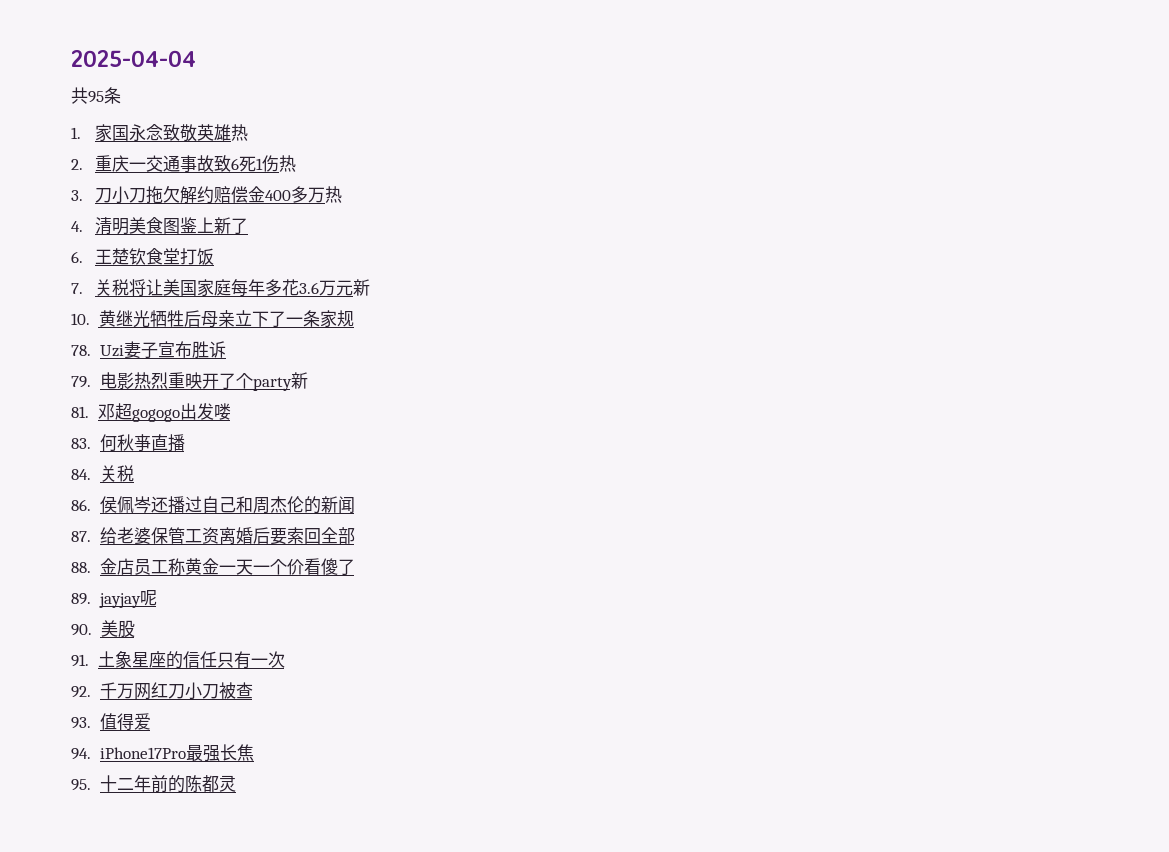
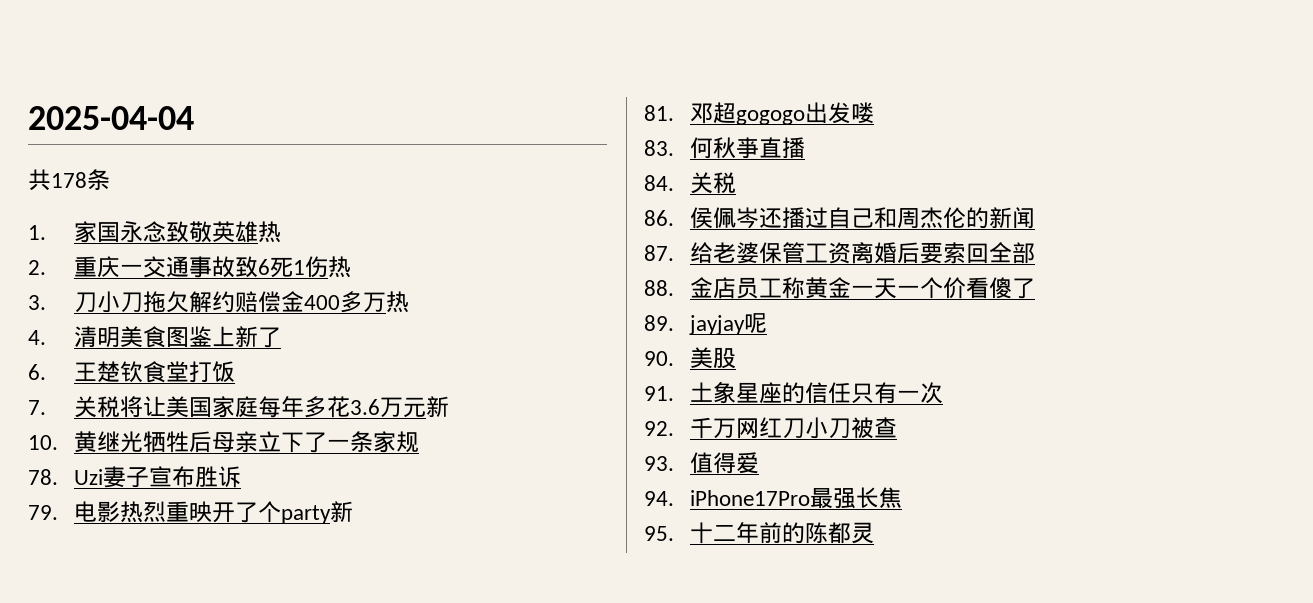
- 共95条
+ 共178条

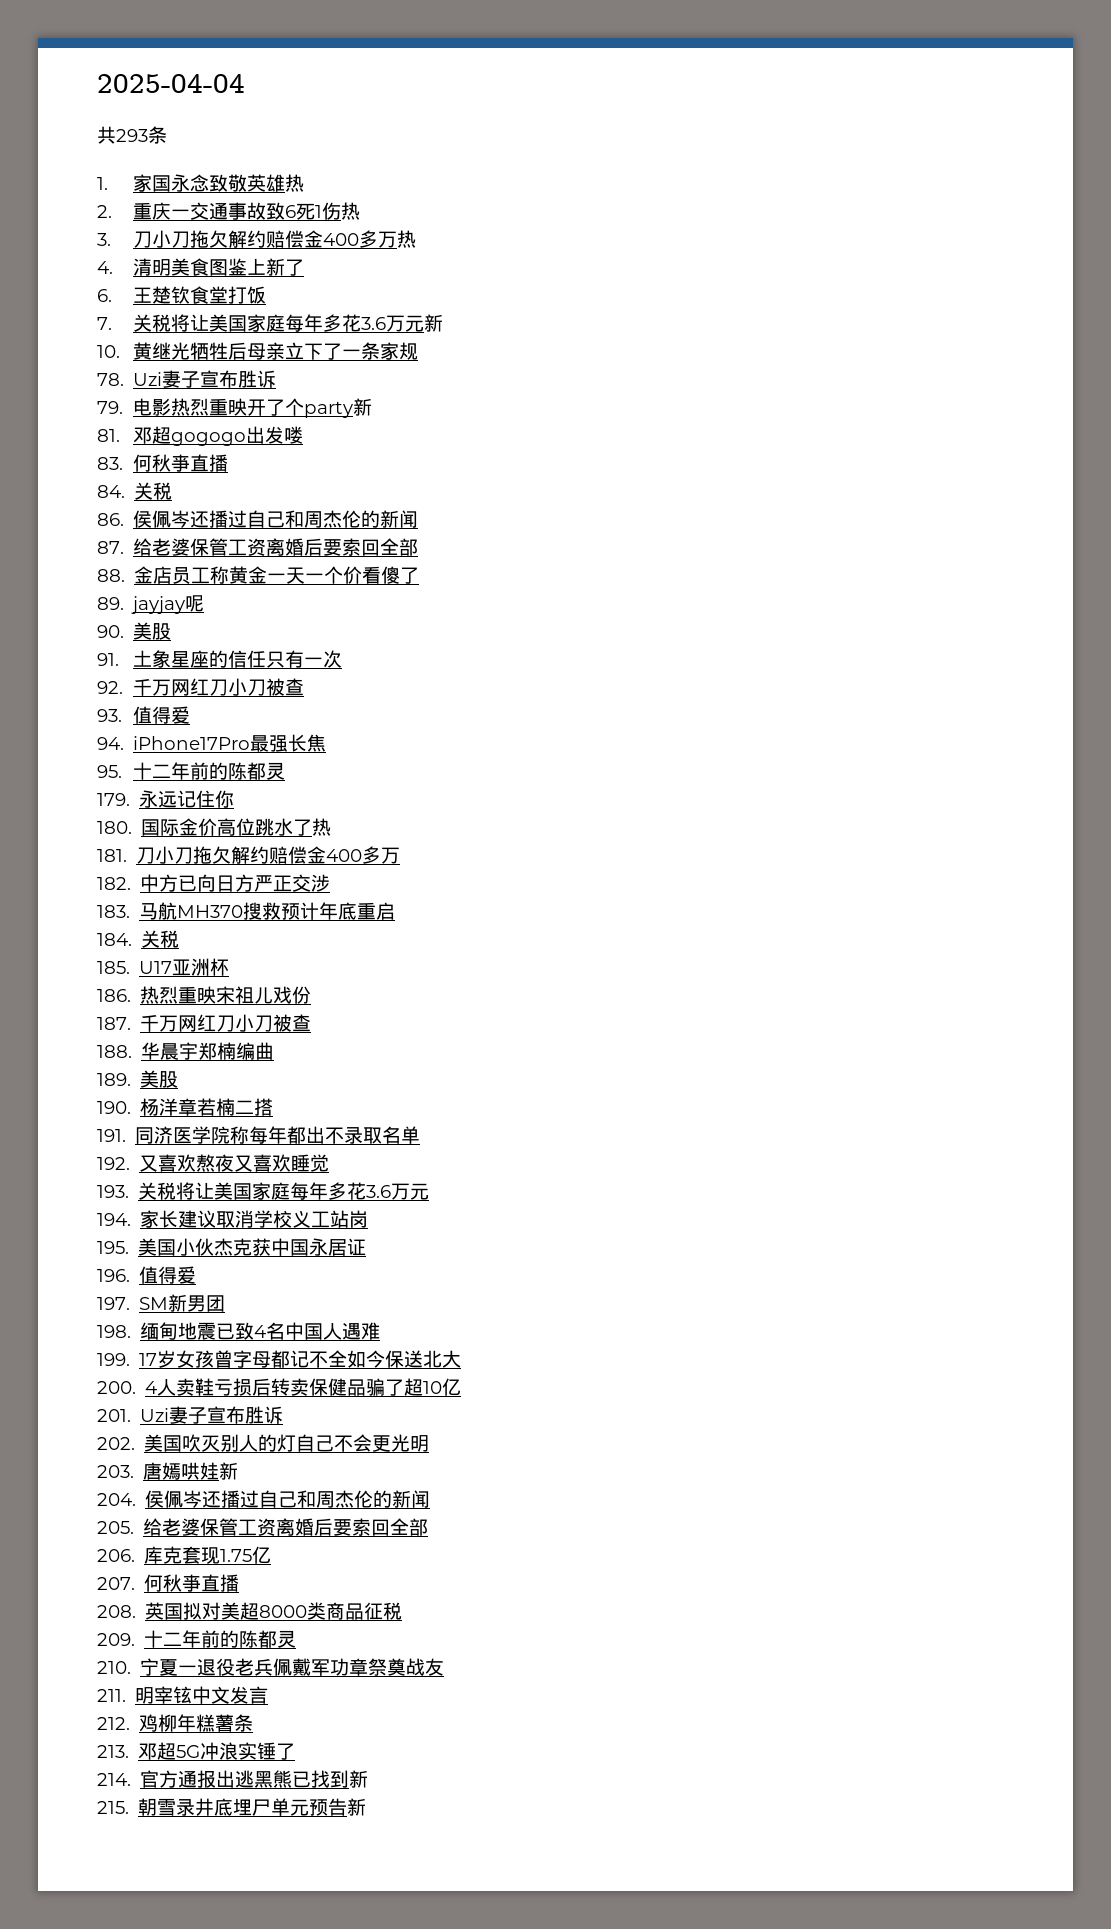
- 共178条
+ 共293条
+ 179.永远记住你
+ 180.国际金价高位跳水了热
+ 181.刀小刀拖欠解约赔偿金400多万
+ 182.中方已向日方严正交涉
+ 183.马航MH370搜救预计年底重启
+ 184.关税
+ 185. U17亚洲杯
+ 186.热烈重映宋祖儿戏份
+ 187.千万网红刀小刀被查
+ 188.华晨宇郑楠编曲
+ 189.美股
+ 190.杨洋章若楠二搭
+ 191.同济医学院称每年都出不录取名单
+ 192.又喜欢熬夜又喜欢睡觉
+ 193.关税将让美国家庭每年多花3.6万元
+ 194.家长建议取消学校义工站岗
+ 195.美国小伙杰克获中国永居证
+ 196.值得爱
+ 197. SM新男团
+ 198.缅甸地震已致4名中国人遇难
+ 199. 17岁女孩曾字母都记不全如今保送北大
+ 200. 4人卖鞋亏损后转卖保健品骗了超10亿
+ 201. Uzi妻子宣布胜诉
+ 202.美国吹灭别人的灯自己不会更光明
+ 203.唐嫣哄娃新
+ 204.侯佩岑还播过自己和周杰伦的新闻
+ 205.给老婆保管工资离婚后要索回全部
+ 206.库克套现1.75亿
+ 207.何秋亊直播
+ 208.英国拟对美超8000类商品征税
+ 209.十二年前的陈都灵
+ 210.宁夏一退役老兵佩戴军功章祭奠战友
+ 211.明宰铉中文发言
+ 212.鸡柳年糕薯条
+ 213.邓超5G冲浪实锤了
+ 214.官方通报出逃黑熊已找到新
+ 215.朝雪录井底埋尸单元预告新

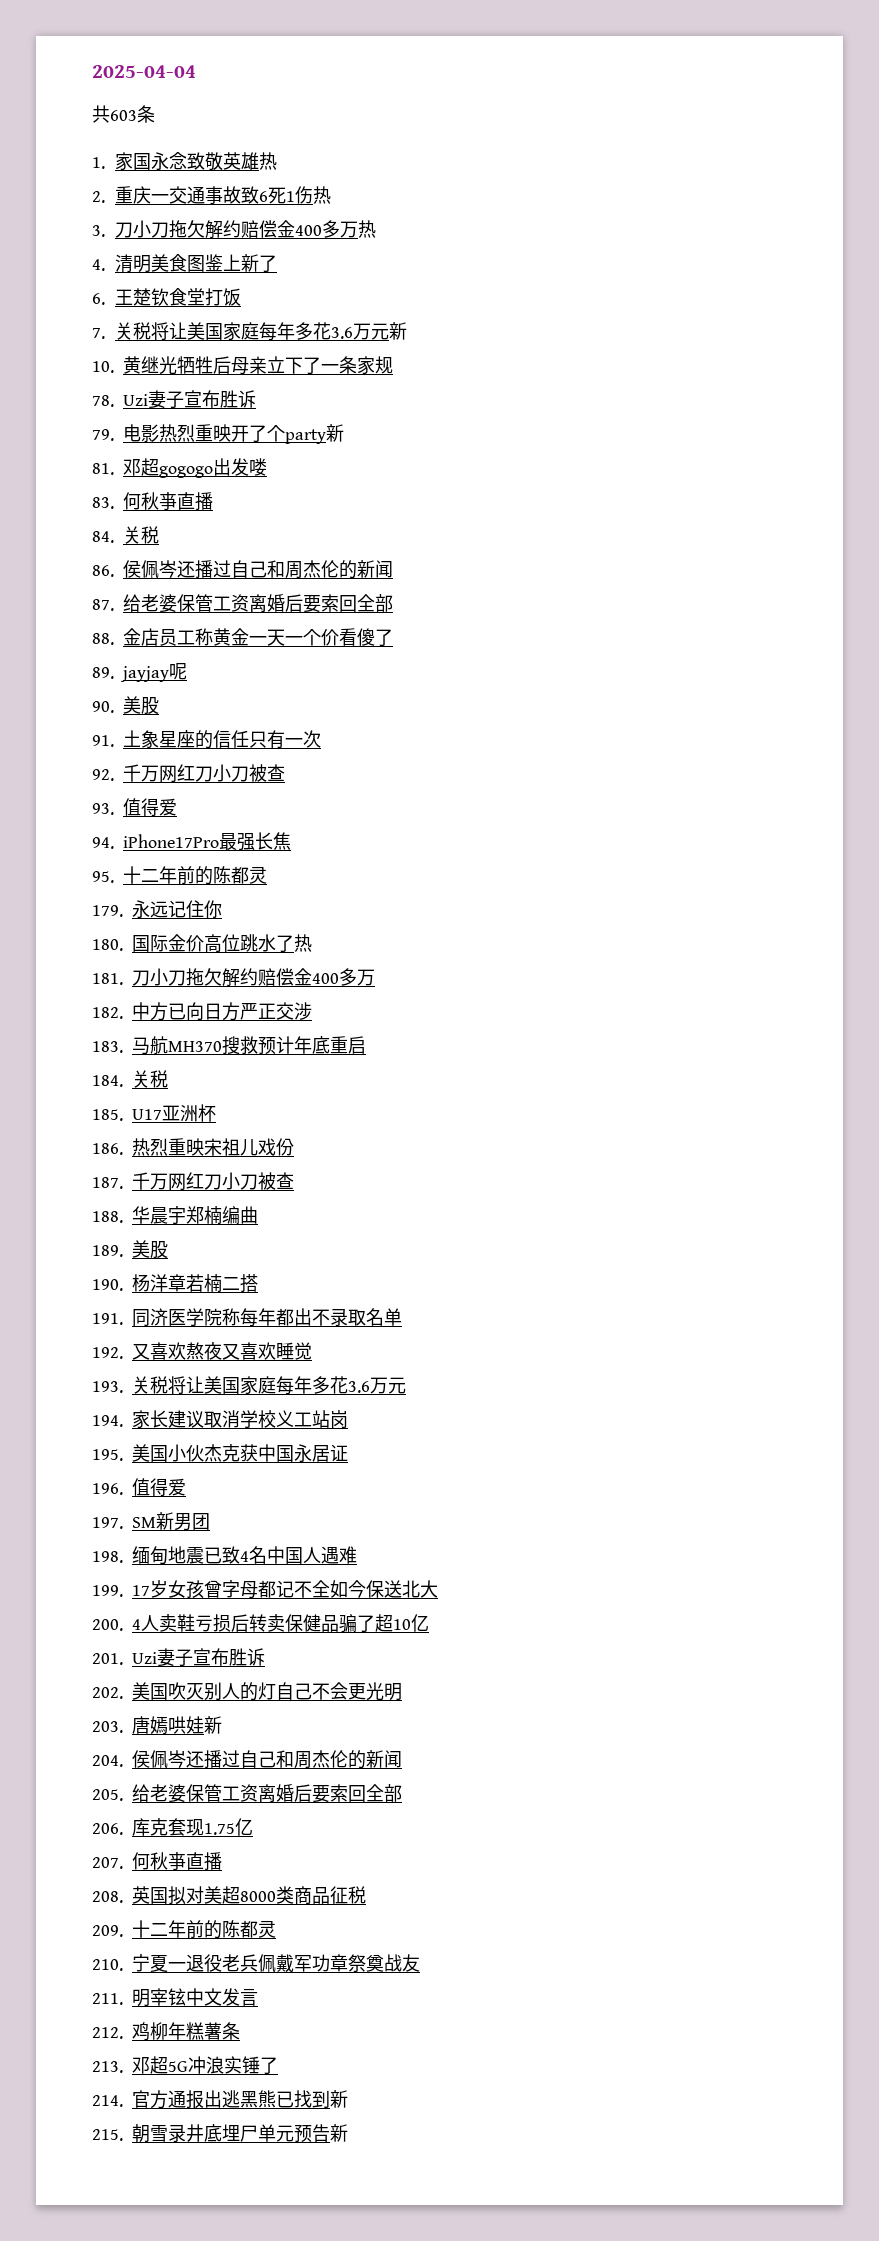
- 共293条
+ 共603条

